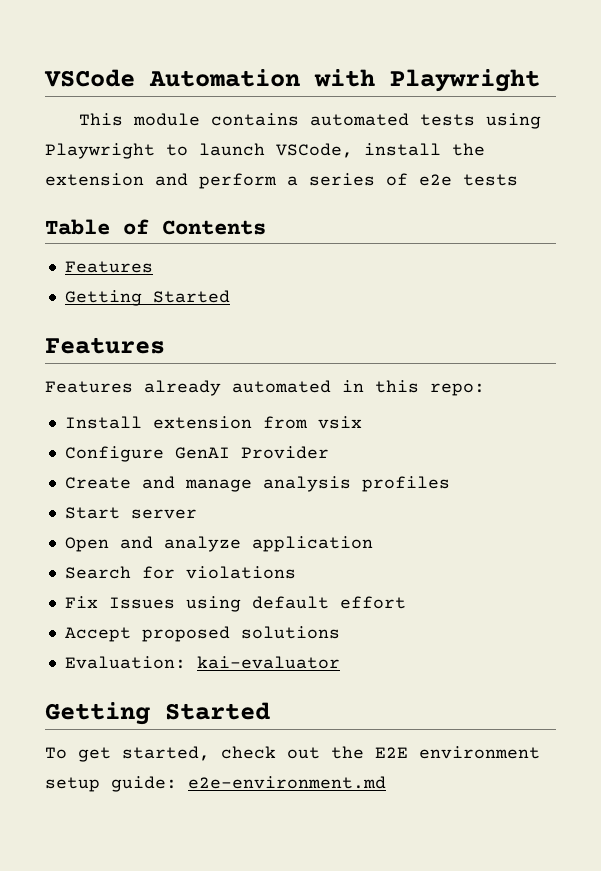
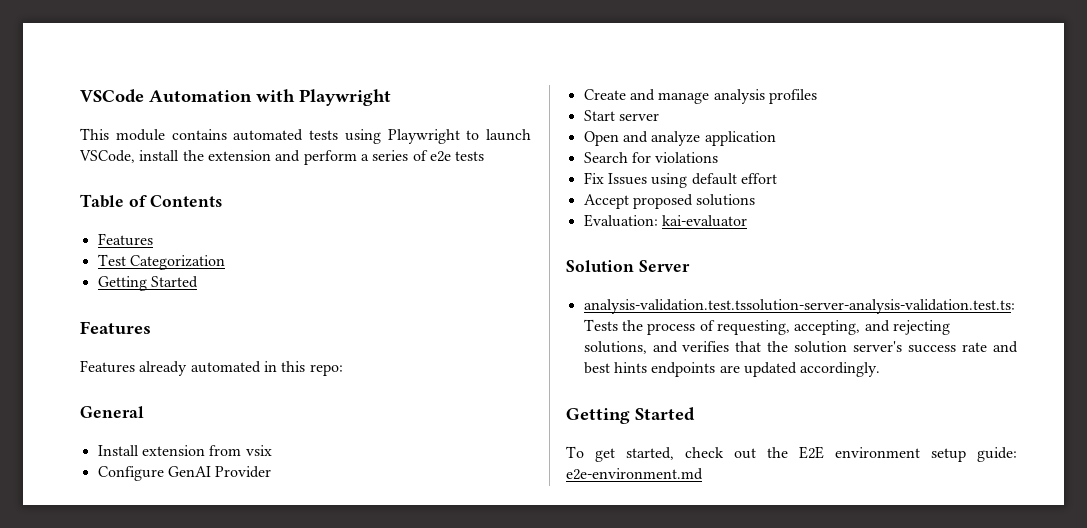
+ Test Categorization
+ General
+ Solution Server
+ analysis-validation.test.tssolution-server-analysis-validation.test.ts: Tests the process of requesting, accepting, and rejecting solutions, and verifies that the solution server's success rate and best hints endpoints are updated accordingly.

